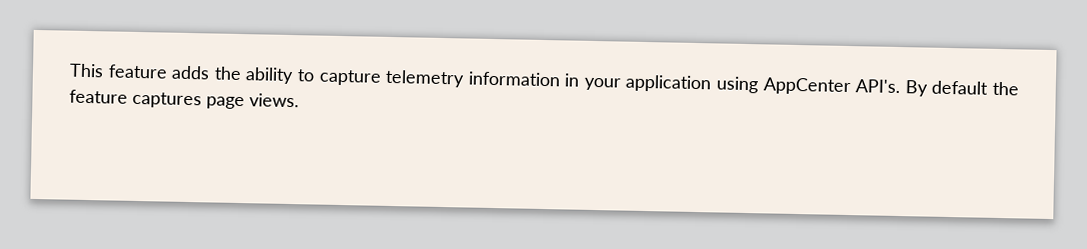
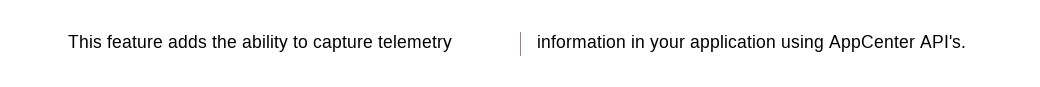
- By default the feature captures page views.

